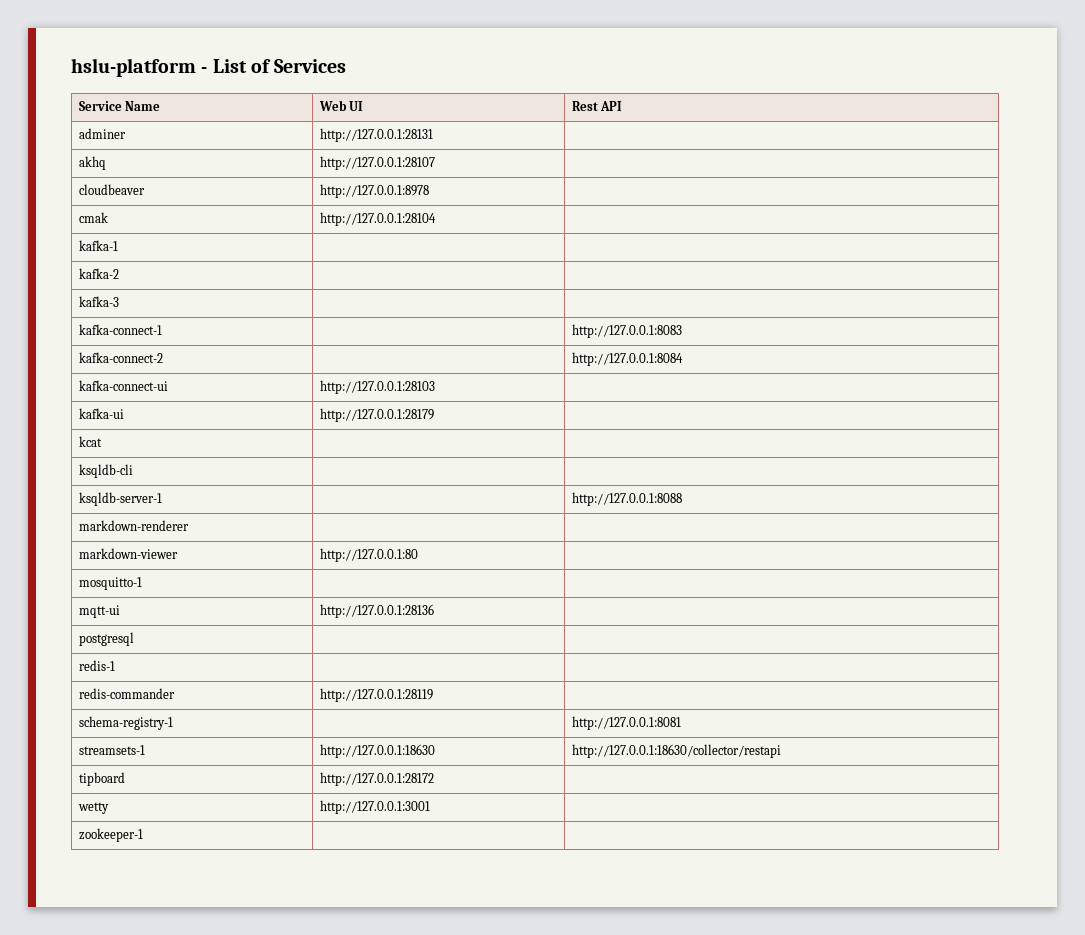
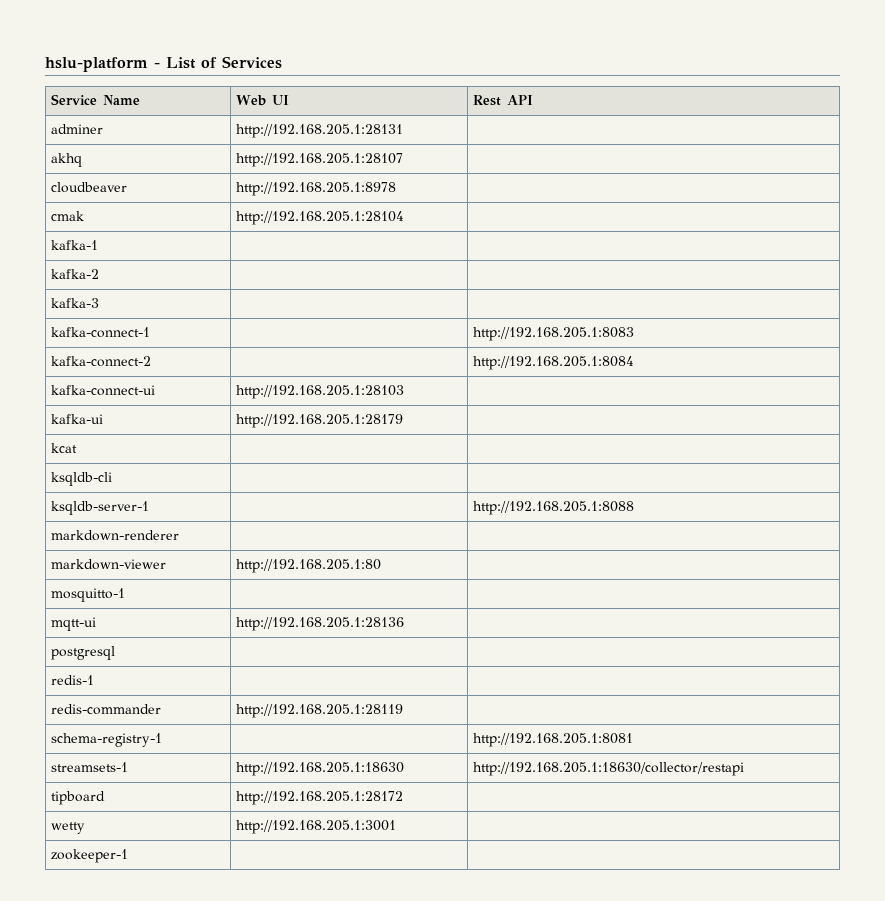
- adminer | http://127.0.0.1:28131 |
+ adminer | http://192.168.205.1:28131 |
- akhq | http://127.0.0.1:28107 |
+ akhq | http://192.168.205.1:28107 |
- cloudbeaver | http://127.0.0.1:8978 |
+ cloudbeaver | http://192.168.205.1:8978 |
- cmak | http://127.0.0.1:28104 |
+ cmak | http://192.168.205.1:28104 |
- kafka-connect-1 | | http://127.0.0.1:8083
+ kafka-connect-1 | | http://192.168.205.1:8083
- kafka-connect-2 | | http://127.0.0.1:8084
+ kafka-connect-2 | | http://192.168.205.1:8084
- kafka-connect-ui | http://127.0.0.1:28103 |
+ kafka-connect-ui | http://192.168.205.1:28103 |
- kafka-ui | http://127.0.0.1:28179 |
+ kafka-ui | http://192.168.205.1:28179 |
- ksqldb-server-1 | | http://127.0.0.1:8088
+ ksqldb-server-1 | | http://192.168.205.1:8088
- markdown-viewer | http://127.0.0.1:80 |
+ markdown-viewer | http://192.168.205.1:80 |
- mqtt-ui | http://127.0.0.1:28136 |
+ mqtt-ui | http://192.168.205.1:28136 |
- redis-commander | http://127.0.0.1:28119 |
+ redis-commander | http://192.168.205.1:28119 |
- schema-registry-1 | | http://127.0.0.1:8081
+ schema-registry-1 | | http://192.168.205.1:8081
- streamsets-1 | http://127.0.0.1:18630 | http://127.0.0.1:18630/collector/restapi
+ streamsets-1 | http://192.168.205.1:18630 | http://192.168.205.1:18630/collector/restapi
- tipboard | http://127.0.0.1:28172 |
+ tipboard | http://192.168.205.1:28172 |
- wetty | http://127.0.0.1:3001 |
+ wetty | http://192.168.205.1:3001 |

